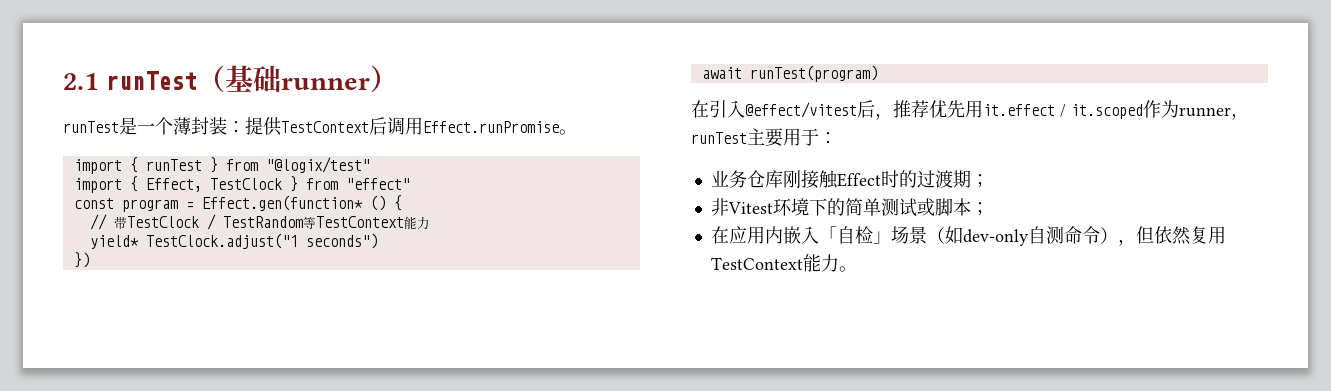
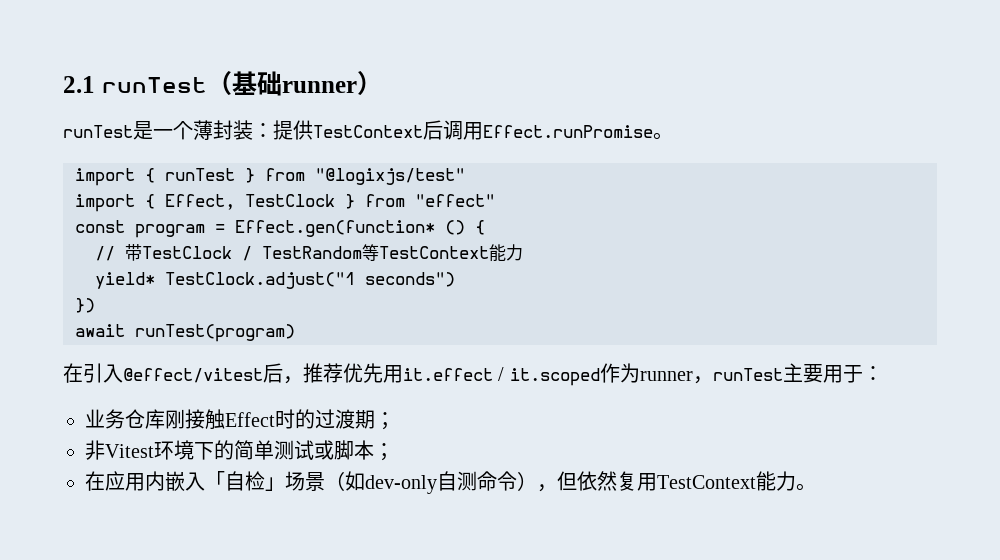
- import { runTest } from "@logix/test"
+ import { runTest } from "@logixjs/test"

